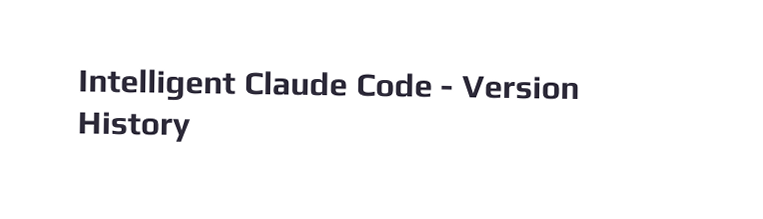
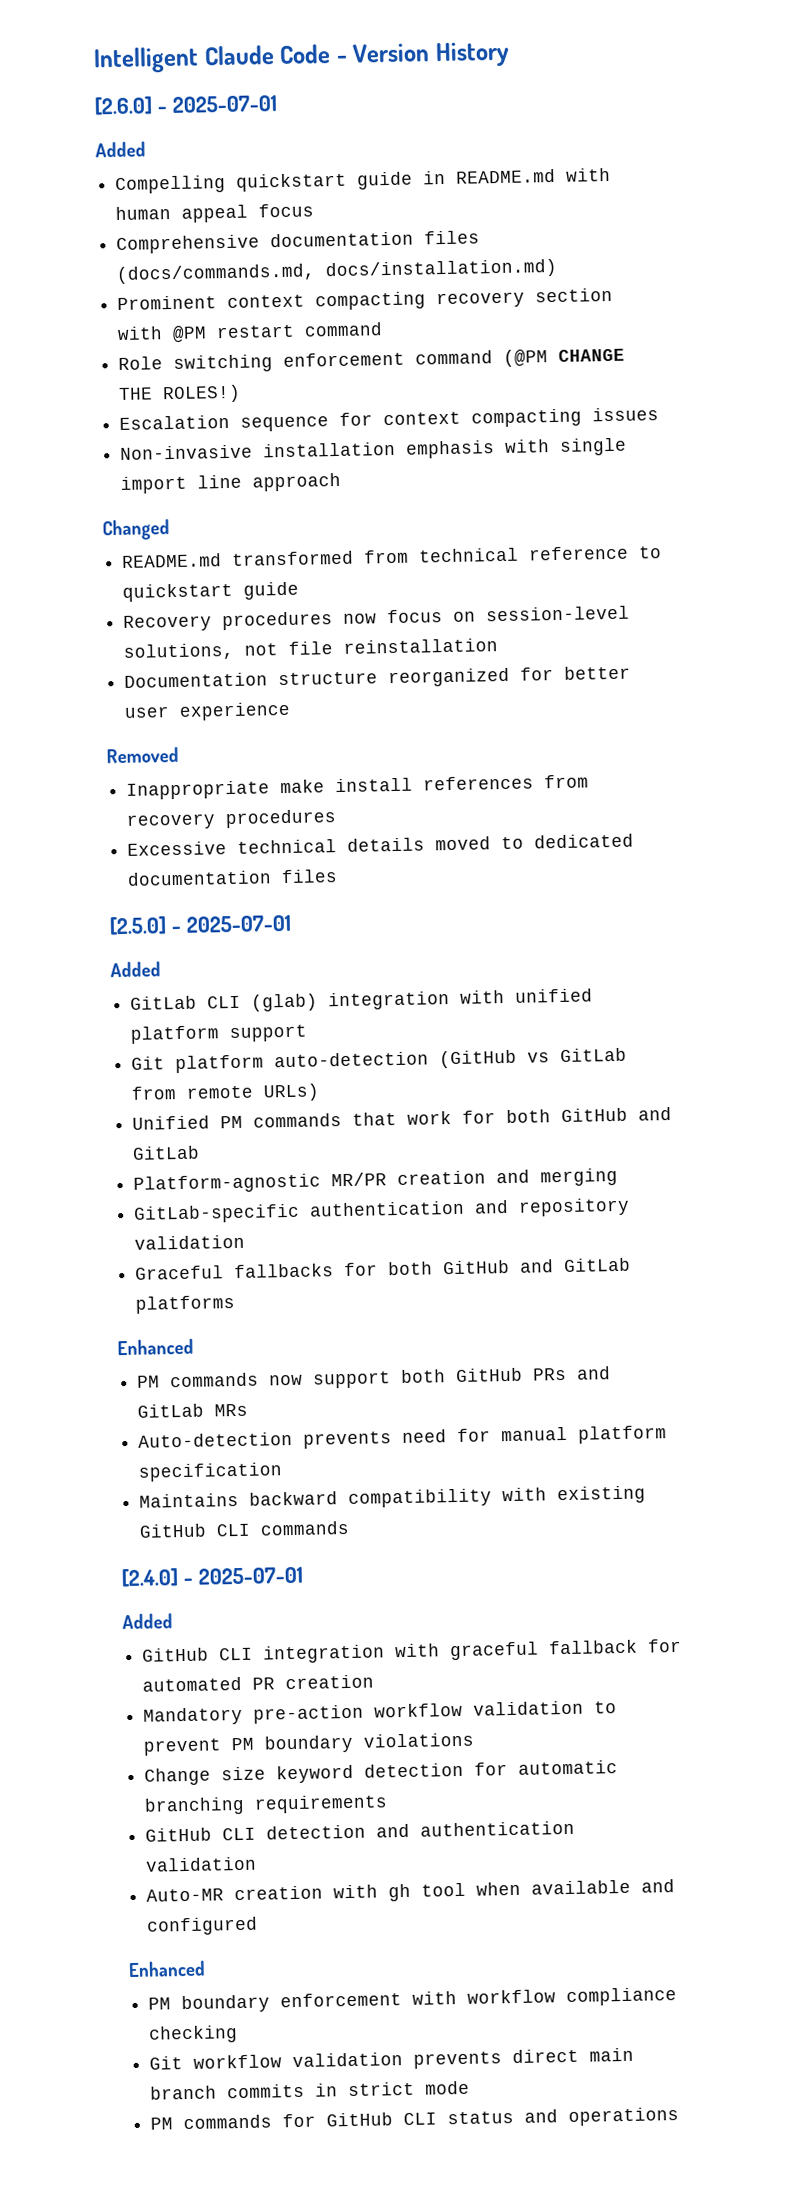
+ [2.6.0] - 2025-07-01
+ Added
+ Compelling quickstart guide in README.md with human appeal focus
+ Comprehensive documentation files (docs/commands.md, docs/installation.md)
+ Prominent context compacting recovery section with @PM restart command
+ Role switching enforcement command (@PM CHANGE THE ROLES!)
+ Escalation sequence for context compacting issues
+ Non-invasive installation emphasis with single import line approach
+ Changed
+ README.md transformed from technical reference to quickstart guide
+ Recovery procedures now focus on session-level solutions, not file reinstallation
+ Documentation structure reorganized for better user experience
+ Removed
+ Inappropriate make install references from recovery procedures
+ Excessive technical details moved to dedicated documentation files
+ [2.5.0] - 2025-07-01
+ Added
+ GitLab CLI (glab) integration with unified platform support
+ Git platform auto-detection (GitHub vs GitLab from remote URLs)
+ Unified PM commands that work for both GitHub and GitLab
+ Platform-agnostic MR/PR creation and merging
+ GitLab-specific authentication and repository validation
+ Graceful fallbacks for both GitHub and GitLab platforms
+ Enhanced
+ PM commands now support both GitHub PRs and GitLab MRs
+ Auto-detection prevents need for manual platform specification
+ Maintains backward compatibility with existing GitHub CLI commands
+ [2.4.0] - 2025-07-01
+ Added
+ GitHub CLI integration with graceful fallback for automated PR creation
+ Mandatory pre-action workflow validation to prevent PM boundary violations
+ Change size keyword detection for automatic branching requirements
+ GitHub CLI detection and authentication validation
+ Auto-MR creation with gh tool when available and configured
+ Enhanced
+ PM boundary enforcement with workflow compliance checking
+ Git workflow validation prevents direct main branch commits in strict mode
+ PM commands for GitHub CLI status and operations

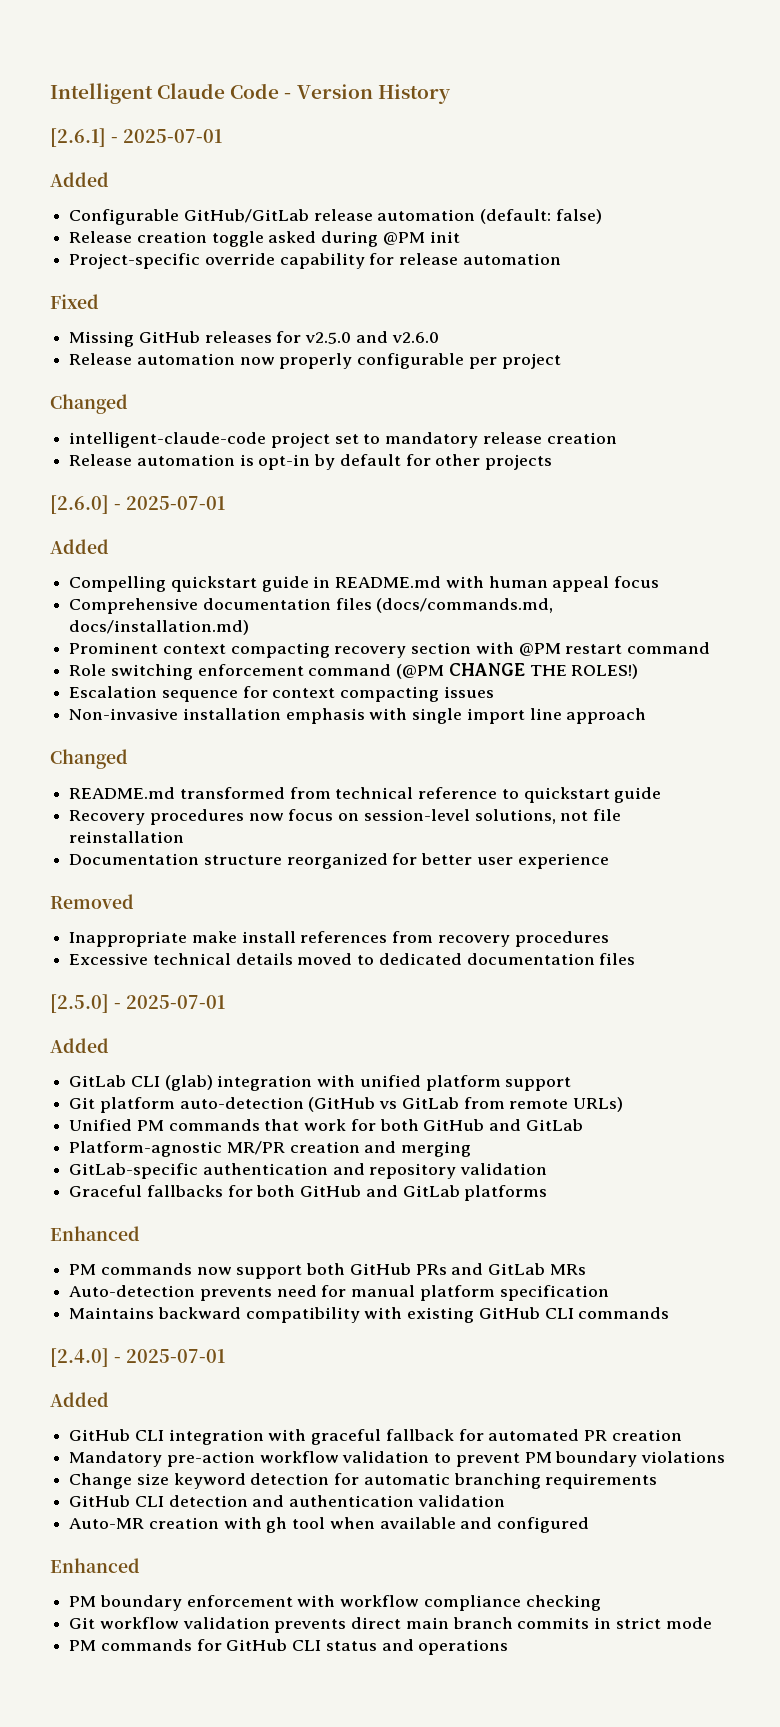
+ [2.6.1] - 2025-07-01
+ Added
+ Configurable GitHub/GitLab release automation (default: false)
+ Release creation toggle asked during @PM init
+ Project-specific override capability for release automation
+ Fixed
+ Missing GitHub releases for v2.5.0 and v2.6.0
+ Release automation now properly configurable per project
+ Changed
+ intelligent-claude-code project set to mandatory release creation
+ Release automation is opt-in by default for other projects

